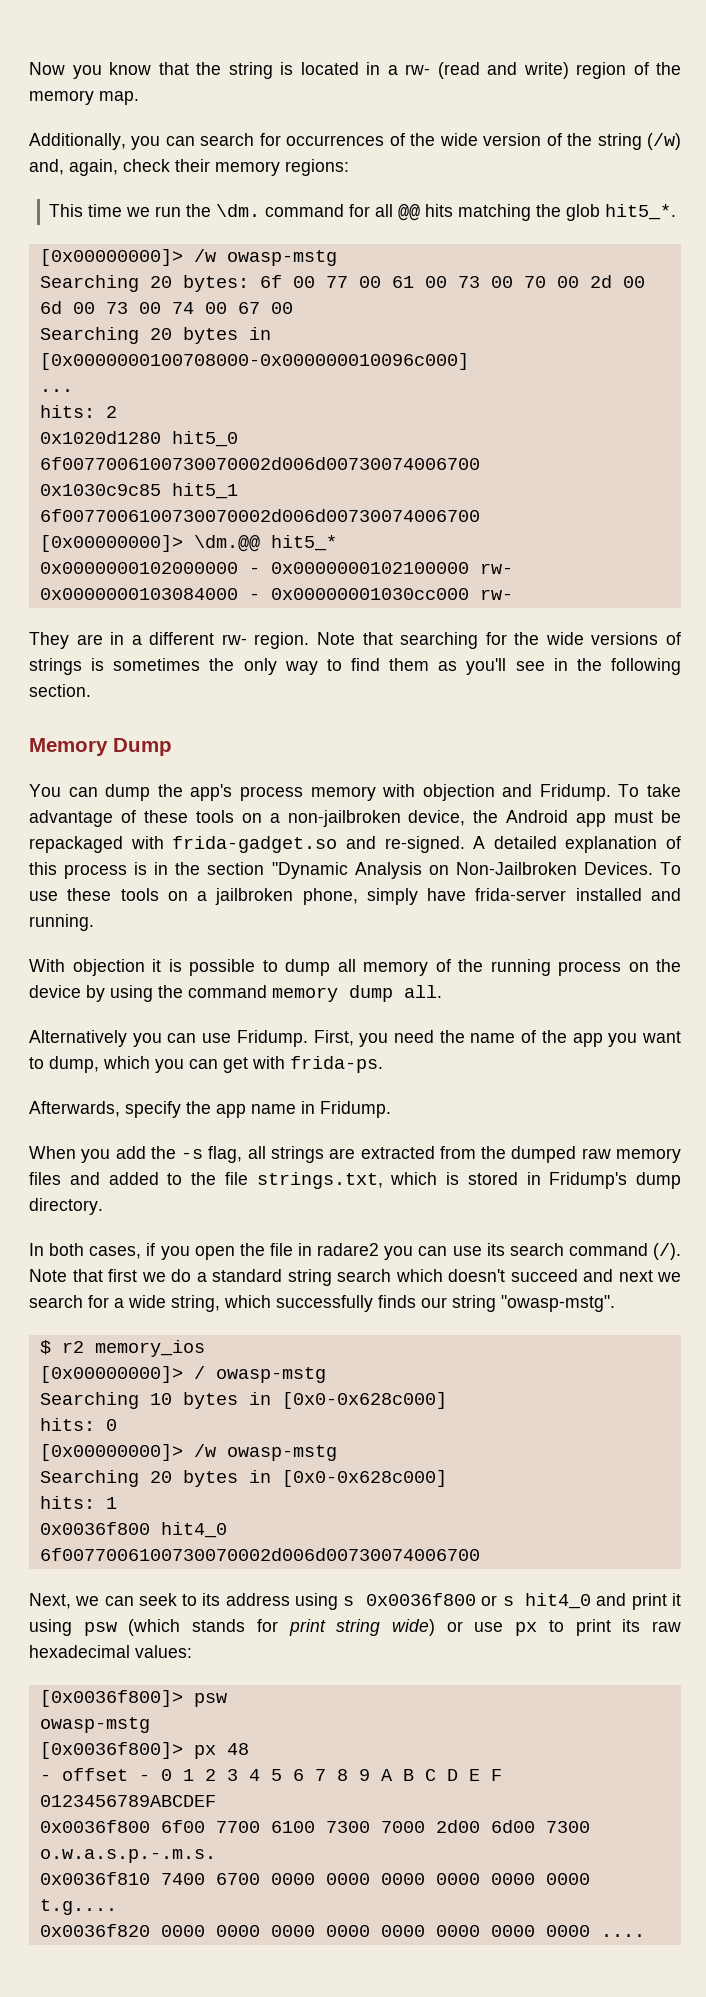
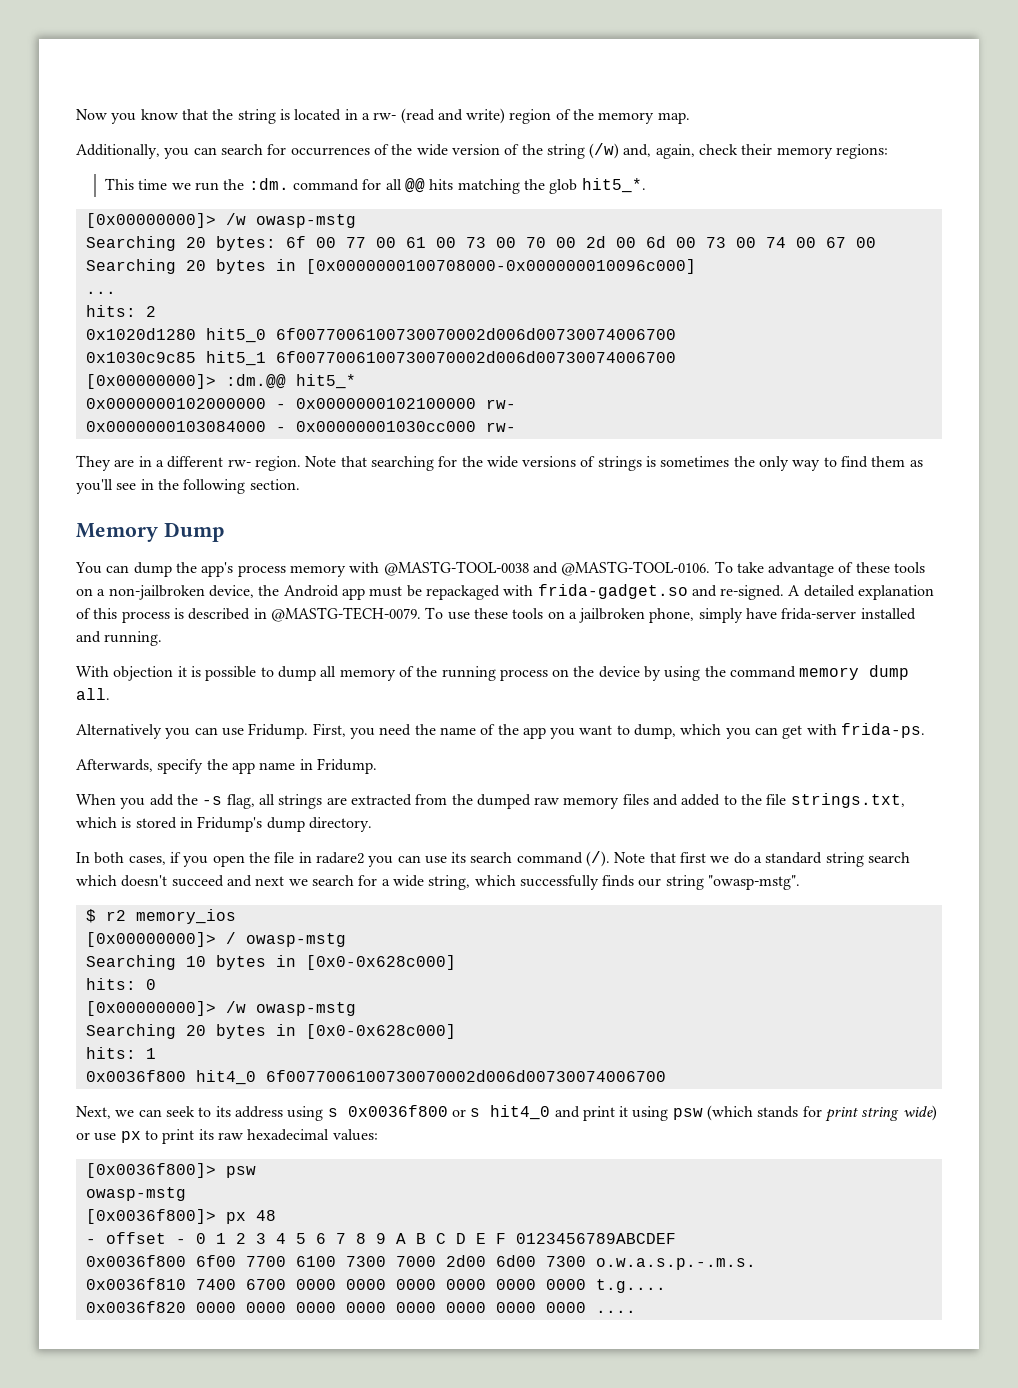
- This time we run the \dm. command for all @@ hits matching the glob hit5_*.
+ This time we run the :dm. command for all @@ hits matching the glob hit5_*.
- [0x00000000]> \dm.@@ hit5_*
+ [0x00000000]> :dm.@@ hit5_*
- You can dump the app's process memory with objection and Fridump.
+ You can dump the app's process memory with @MASTG-TOOL-0038 and @MASTG-TOOL-0106.
- A detailed explanation of this process is in the section "Dynamic Analysis on Non-Jailbroken Devices.
+ A detailed explanation of this process is described in @MASTG-TECH-0079.

